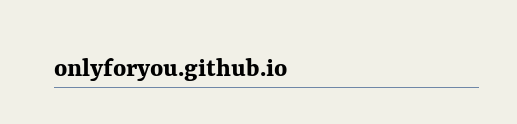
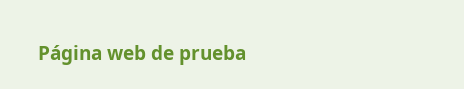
- onlyforyou.github.io
+ Página web de prueba

